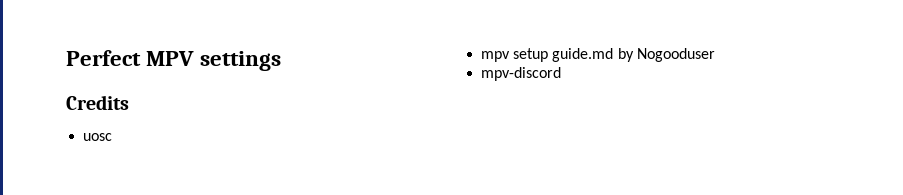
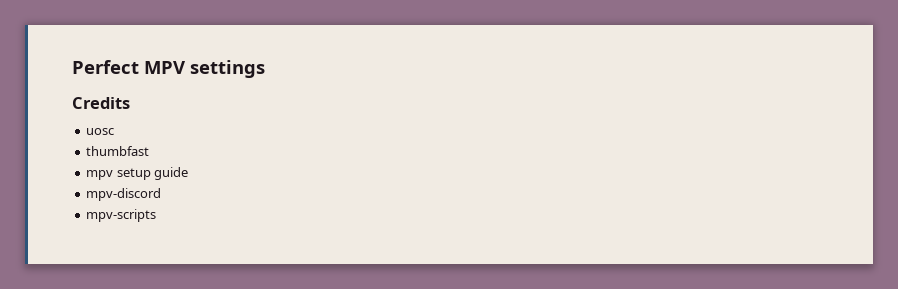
+ thumbfast
- mpv setup guide.md by Nogooduser
+ mpv setup guide
+ mpv-scripts

